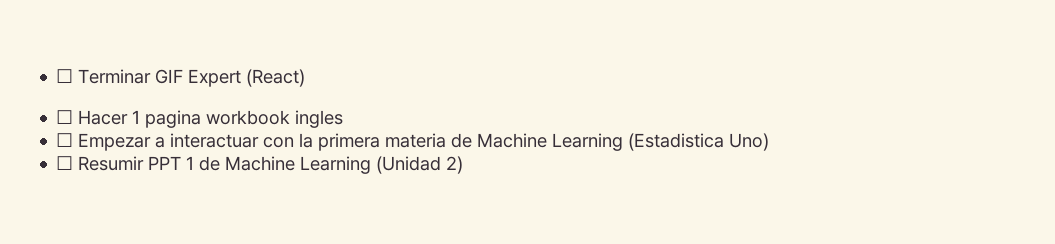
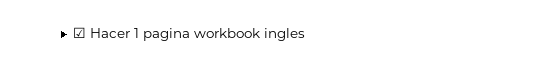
- ☐ Terminar GIF Expert (React)
- ☐ Hacer 1 pagina workbook ingles
+ ☑ Hacer 1 pagina workbook ingles
- ☐ Empezar a interactuar con la primera materia de Machine Learning (Estadistica Uno)
- ☐ Resumir PPT 1 de Machine Learning (Unidad 2)

